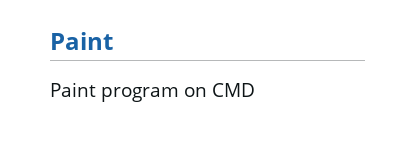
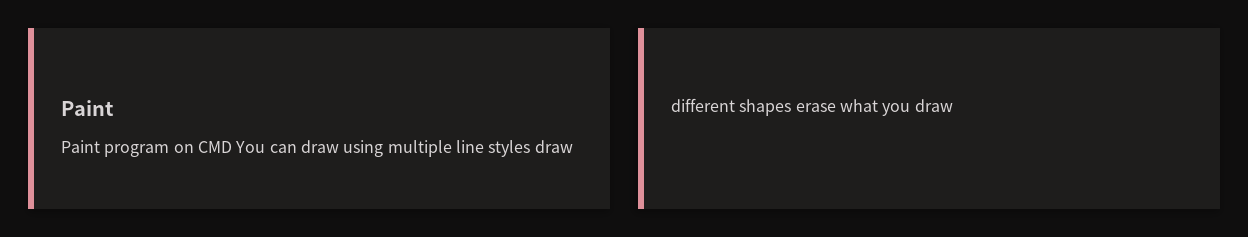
- Paint program on CMD
+ Paint program on CMD You can draw using multiple line styles draw different shapes erase what you draw

